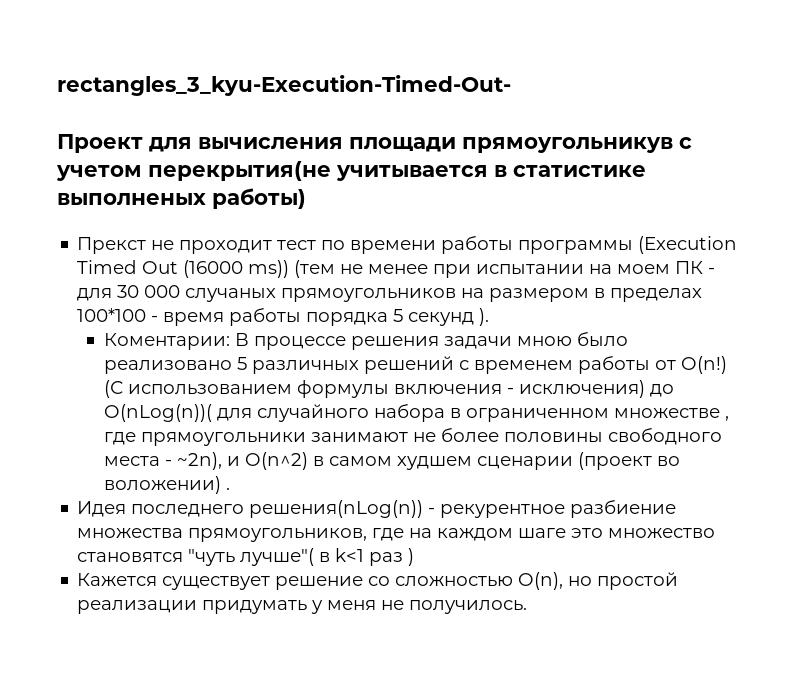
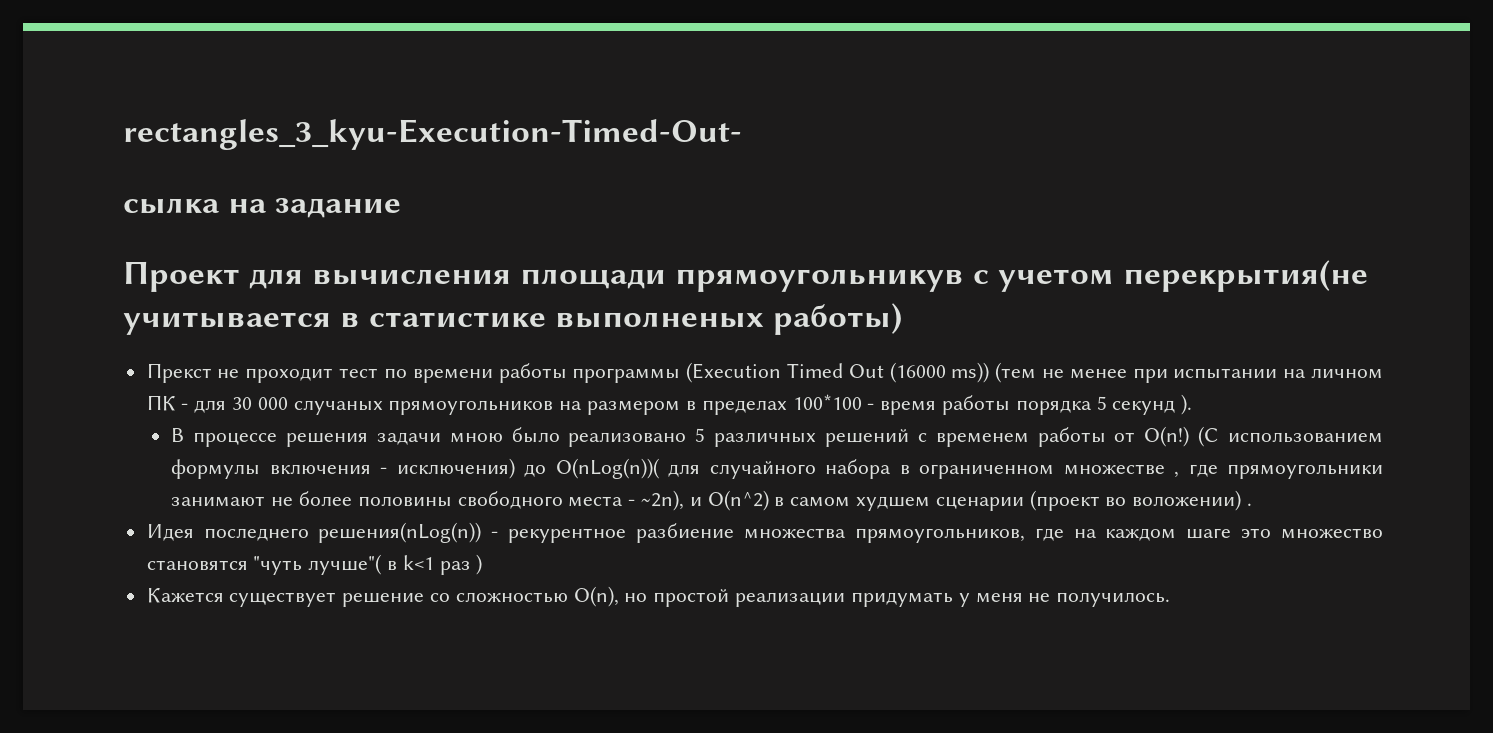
+ cылка на задание
- Прекст не проходит тест по времени работы программы (Execution Timed Out (16000 ms)) (тем не менее при испытании на моем ПК - для 30 000 случаных прямоугольников на размером в пределах 100*100 - время работы порядка 5 секунд ).
+ Прекст не проходит тест по времени работы программы (Execution Timed Out (16000 ms)) (тем не менее при испытании на личном ПК - для 30 000 случаных прямоугольников на размером в пределах 100*100 - время работы порядка 5 секунд ).
- Коментарии: В процессе решения задачи мною было реализовано 5 различных решений с временем работы от O(n!)
+ В процессе решения задачи мною было реализовано 5 различных решений с временем работы от O(n!)

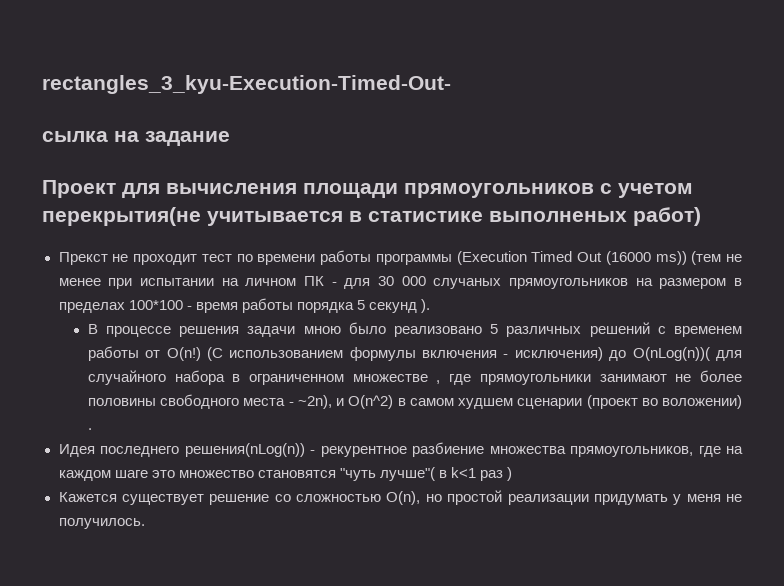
- Проект для вычисления площади прямоугольникув с учетом перекрытия(не учитывается в статистике выполненых работы)
+ Проект для вычисления площади прямоугольников с учетом перекрытия(не учитывается в статистике выполненых работ)

